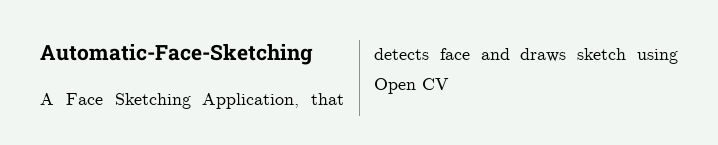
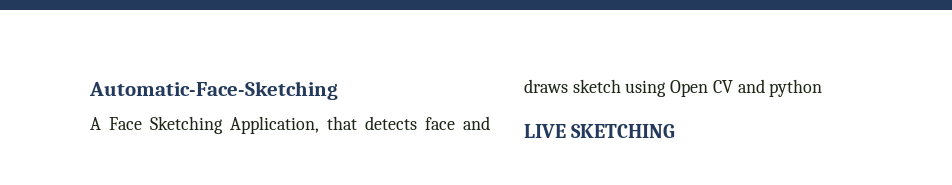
- A Face Sketching Application, that detects face and draws sketch using Open CV
+ A Face Sketching Application, that detects face and draws sketch using Open CV and python
+ LIVE SKETCHING

